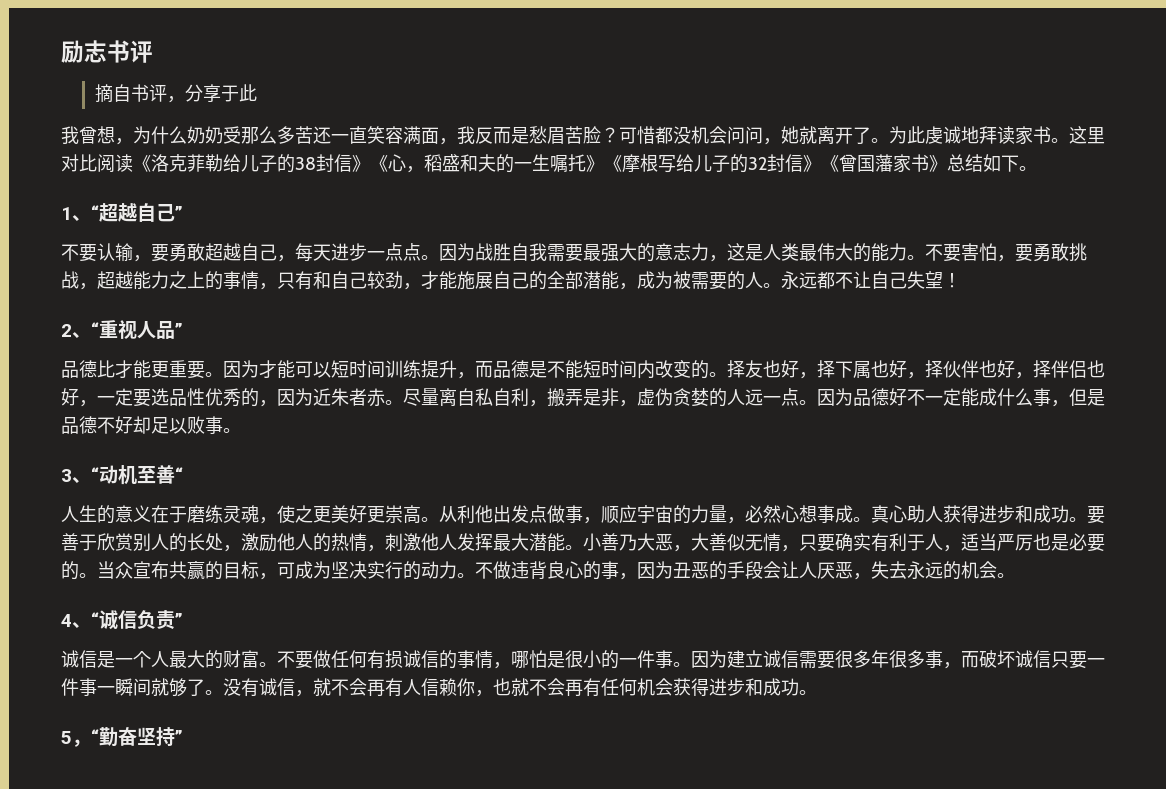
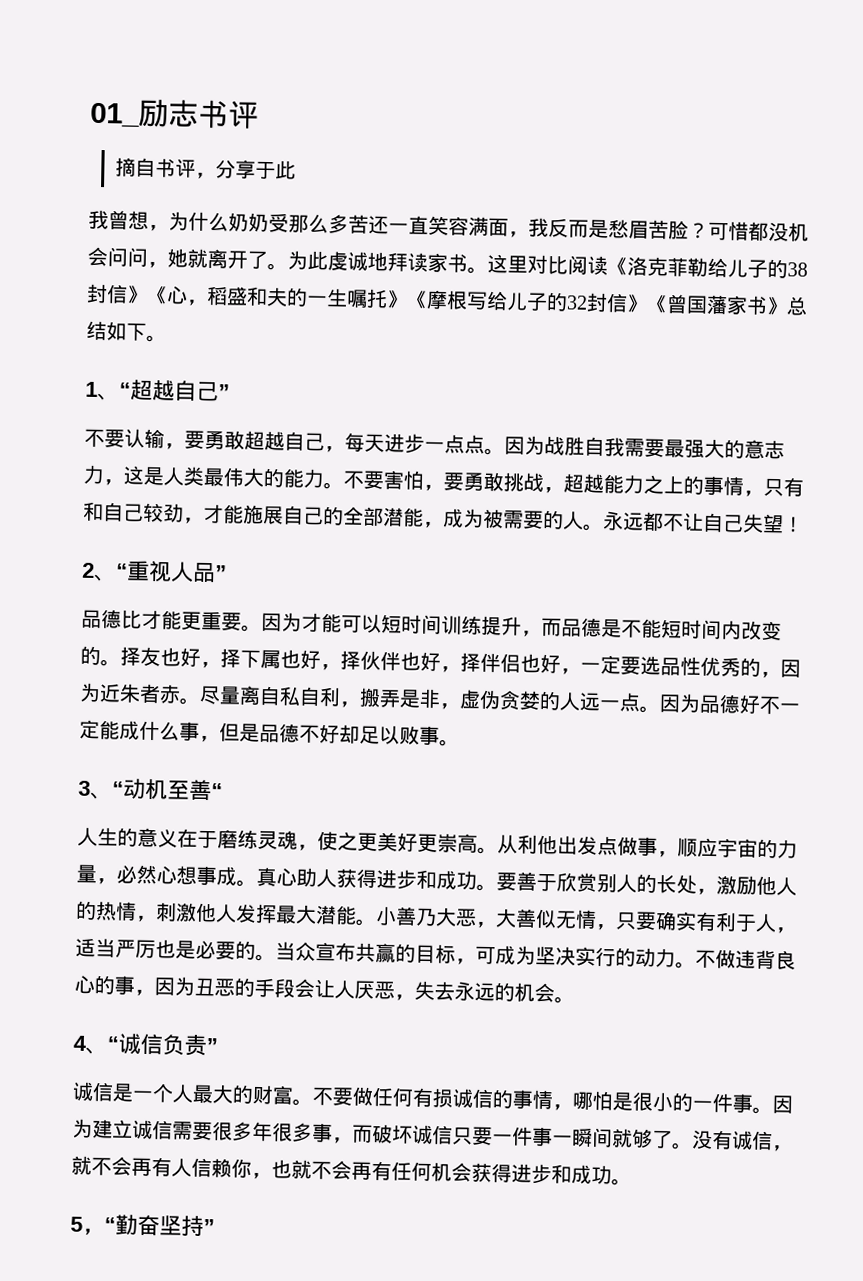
- 励志书评
+ 01_励志书评

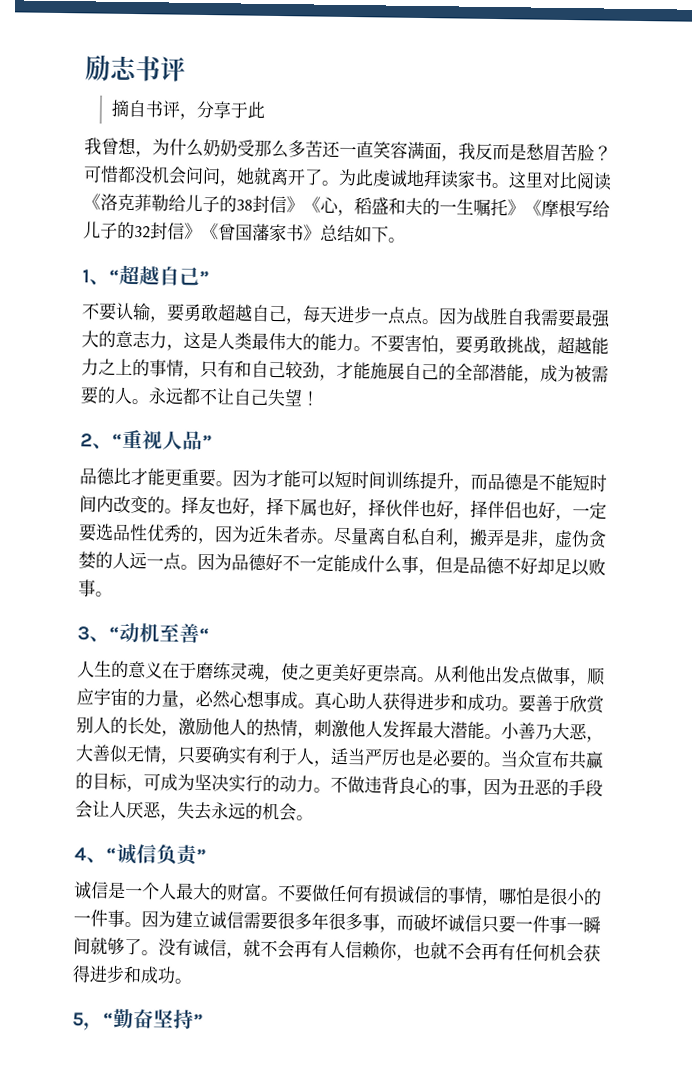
- 01_励志书评
+ 励志书评

